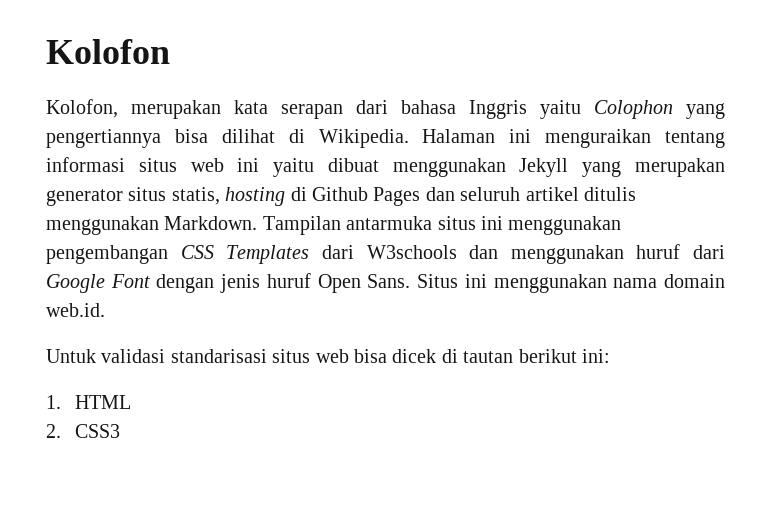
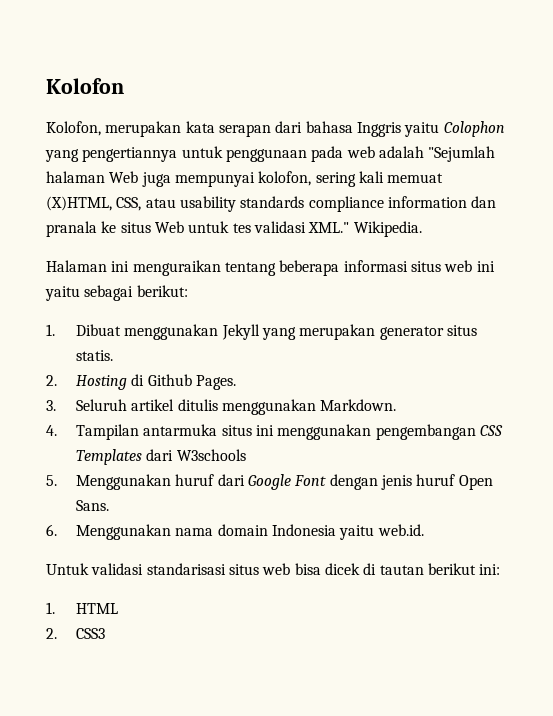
- Kolofon, merupakan kata serapan dari bahasa Inggris yaitu Colophon yang pengertiannya bisa dilihat di Wikipedia. Halaman ini menguraikan tentang informasi situs web ini yaitu dibuat menggunakan Jekyll yang merupakan generator situs statis, hosting di Github Pages dan seluruh artikel ditulis menggunakan Markdown. Tampilan antarmuka situs ini menggunakan pengembangan CSS Templates dari W3schools dan menggunakan huruf dari Google Font dengan jenis huruf Open Sans. Situs ini menggunakan nama domain web.id.
+ Kolofon, merupakan kata serapan dari bahasa Inggris yaitu Colophon yang pengertiannya untuk penggunaan pada web adalah "Sejumlah halaman Web juga mempunyai kolofon, sering kali memuat (X)HTML, CSS, atau usability standards compliance information dan pranala ke situs Web untuk tes validasi XML." Wikipedia.
+ Halaman ini menguraikan tentang beberapa informasi situs web ini yaitu sebagai berikut:
+ 1. Dibuat menggunakan Jekyll yang merupakan generator situs statis.
+ 2. Hosting di Github Pages.
+ 3. Seluruh artikel ditulis menggunakan Markdown.
+ 4. Tampilan antarmuka situs ini menggunakan pengembangan CSS Templates dari W3schools
+ 5. Menggunakan huruf dari Google Font dengan jenis huruf Open Sans.
+ 6. Menggunakan nama domain Indonesia yaitu web.id.

